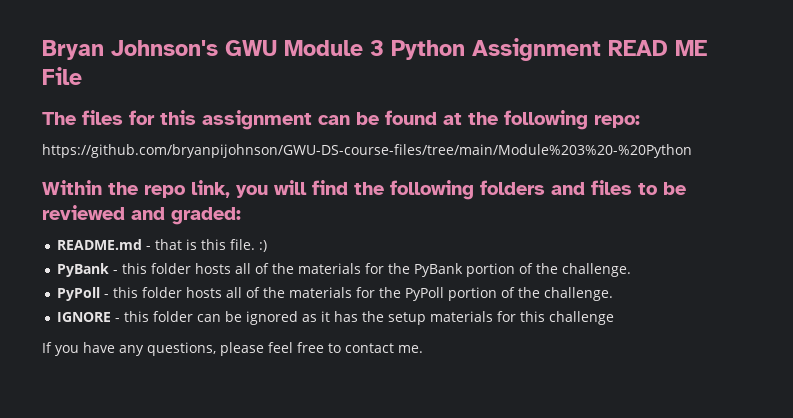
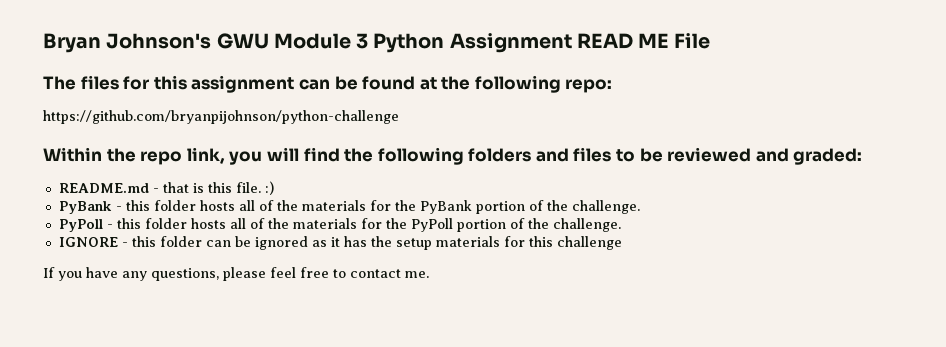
- https://github.com/bryanpijohnson/GWU-DS-course-files/tree/main/Module%203%20-%20Python
+ https://github.com/bryanpijohnson/python-challenge

